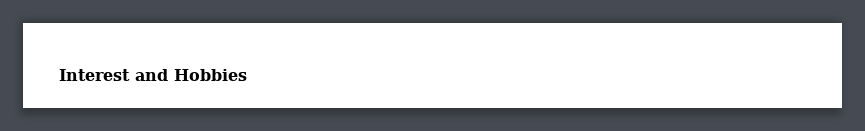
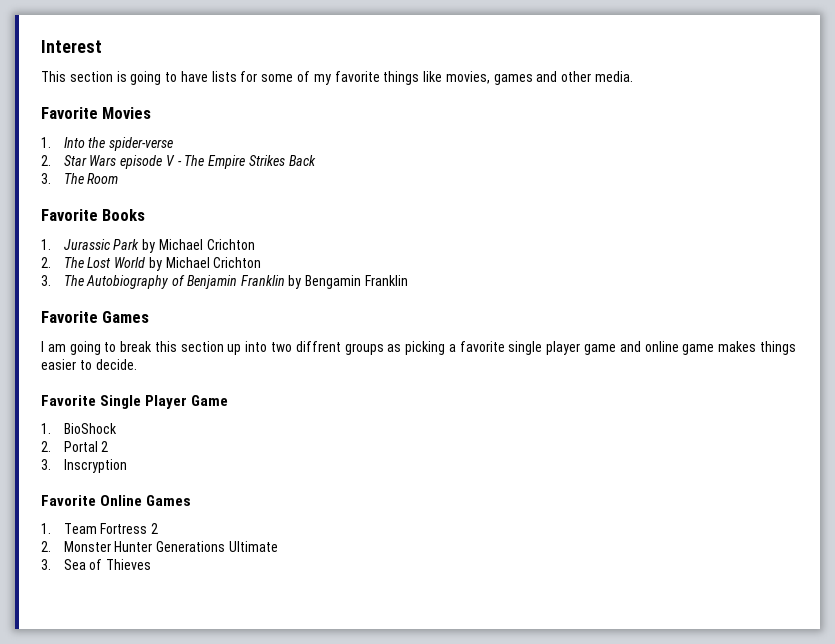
- Interest and Hobbies
+ Interest
+ This section is going to have lists for some of my favorite things like movies, games and other media.
+ Favorite Movies
+ 1. Into the spider-verse
+ 2. Star Wars episode V - The Empire Strikes Back
+ 3. The Room
+ Favorite Books
+ 1. Jurassic Park by Michael Crichton
+ 2. The Lost World by Michael Crichton
+ 3. The Autobiography of Benjamin Franklin by Bengamin Franklin
+ Favorite Games
+ I am going to break this section up into two diffrent groups as picking a favorite single player game and online game makes things easier to decide.
+ Favorite Single Player Game
+ 1. BioShock
+ 2. Portal 2
+ 3. Inscryption
+ Favorite Online Games
+ 1. Team Fortress 2
+ 2. Monster Hunter Generations Ultimate
+ 3. Sea of Thieves

